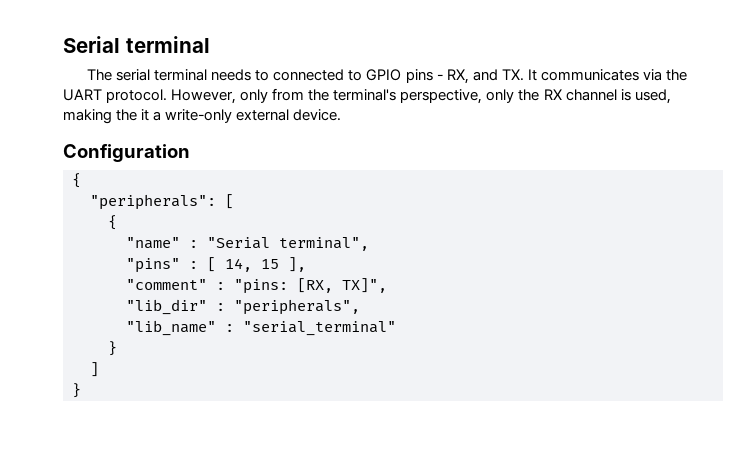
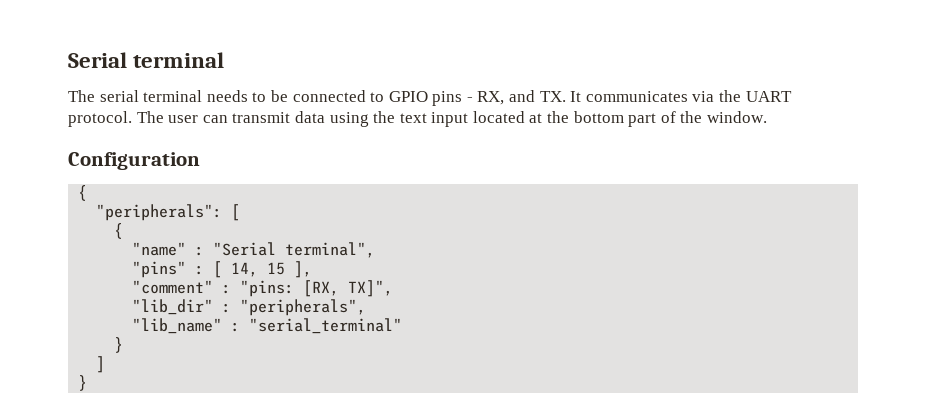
- The serial terminal needs to connected to GPIO pins - RX, and TX. It communicates via the UART protocol.
+ The serial terminal needs to be connected to GPIO pins - RX, and TX. It communicates via the UART protocol.
- However, only from the terminal's perspective, only the RX channel is used, making the it a write-only external device.
+ The user can transmit data using the text input located at the bottom part of the window.

